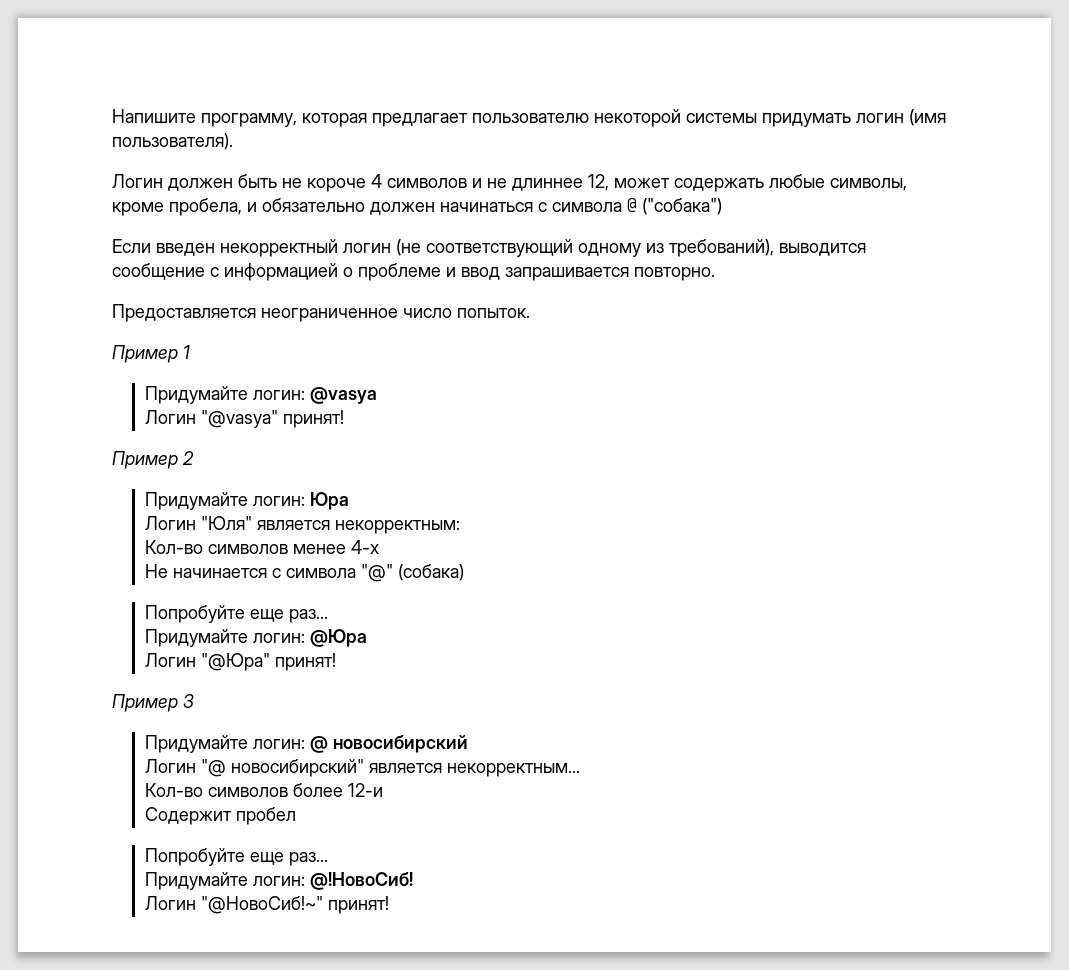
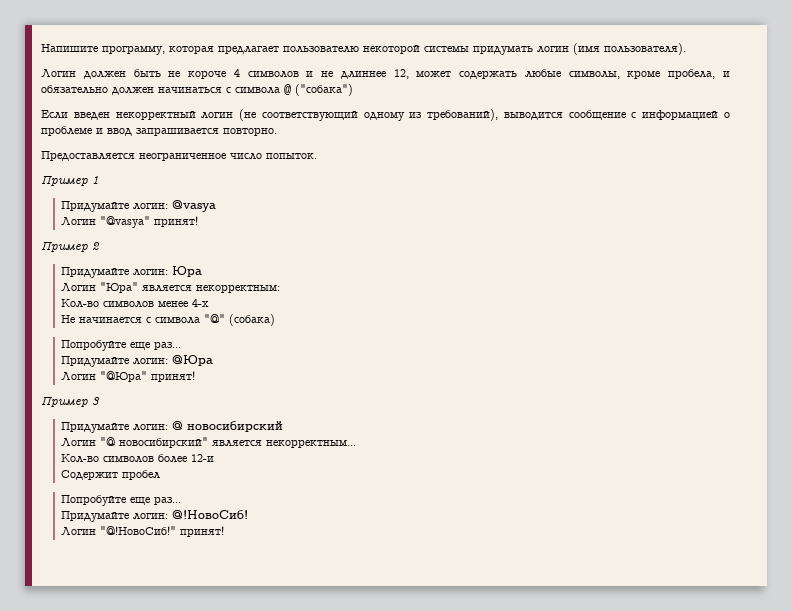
- Логин "Юля" является некорректным:
+ Логин "Юра" является некорректным:
- Логин "@НовоСиб!~" принят!
+ Логин "@!НовоСиб!" принят!

